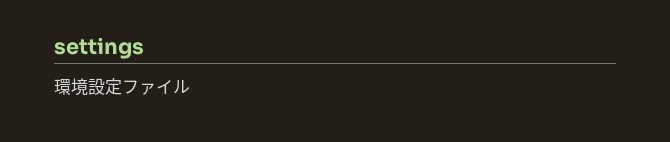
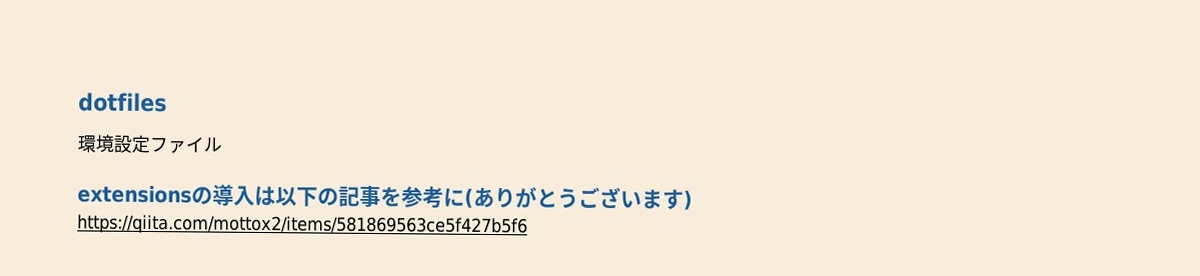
- settings
+ dotfiles
+ extensionsの導入は以下の記事を参考に(ありがとうございます)
+ https://qiita.com/mottox2/items/581869563ce5f427b5f6

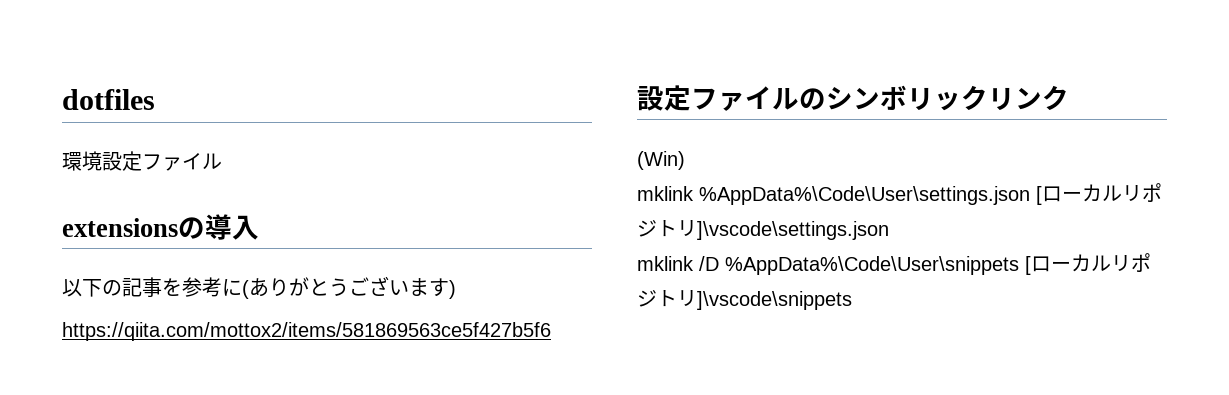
- extensionsの導入は以下の記事を参考に(ありがとうございます)
+ extensionsの導入
+ 以下の記事を参考に(ありがとうございます)
+ 設定ファイルのシンボリックリンク
+ (Win)
+ mklink %AppData%\Code\User\settings.json [ローカルリポジトリ]\vscode\settings.json
+ mklink /D %AppData%\Code\User\snippets [ローカルリポジトリ]\vscode\snippets

